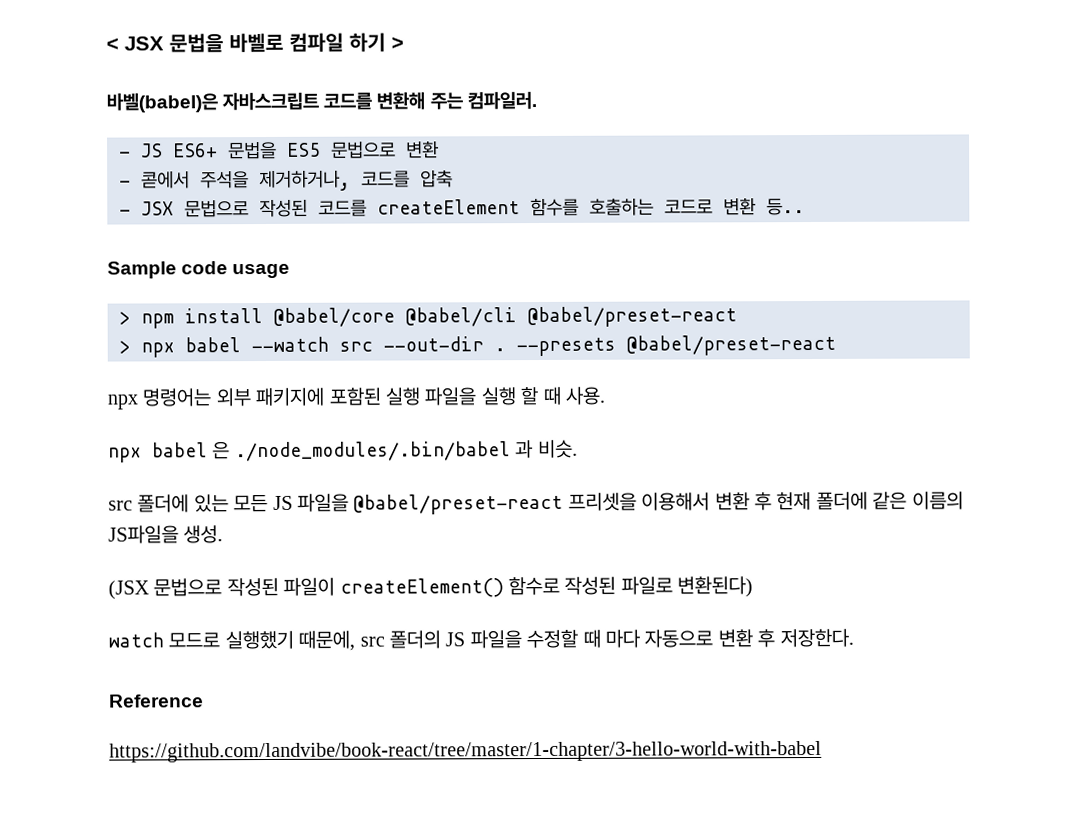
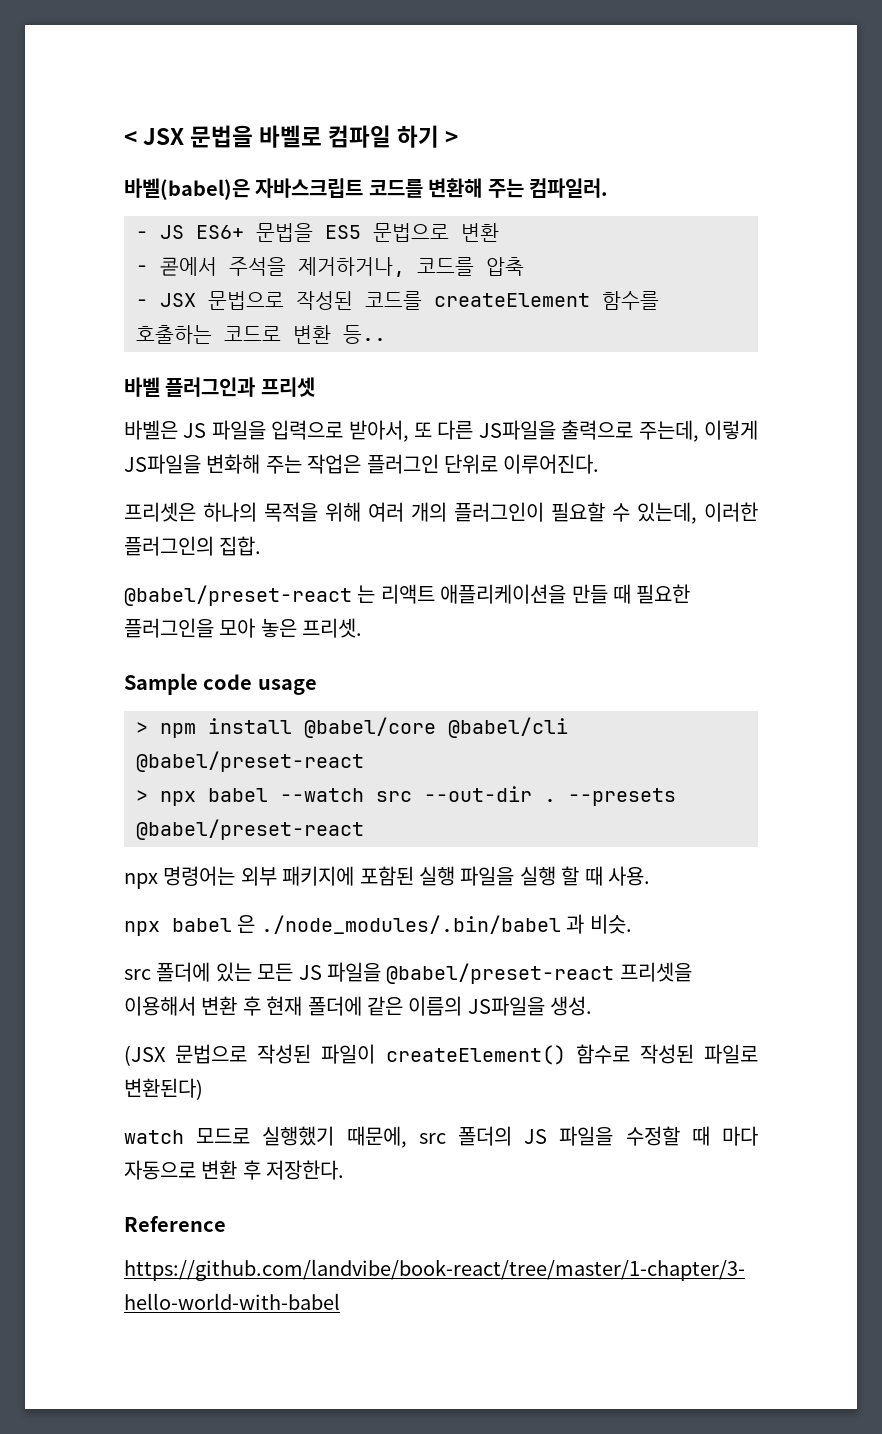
+ 바벨 플러그인과 프리셋
+ 바벨은 JS 파일을 입력으로 받아서, 또 다른 JS파일을 출력으로 주는데, 이렇게 JS파일을 변화해 주는 작업은 플러그인 단위로 이루어진다.
+ 프리셋은 하나의 목적을 위해 여러 개의 플러그인이 필요할 수 있는데, 이러한 플러그인의 집합.
+ @babel/preset-react 는 리액트 애플리케이션을 만들 때 필요한 플러그인을 모아 놓은 프리셋.

